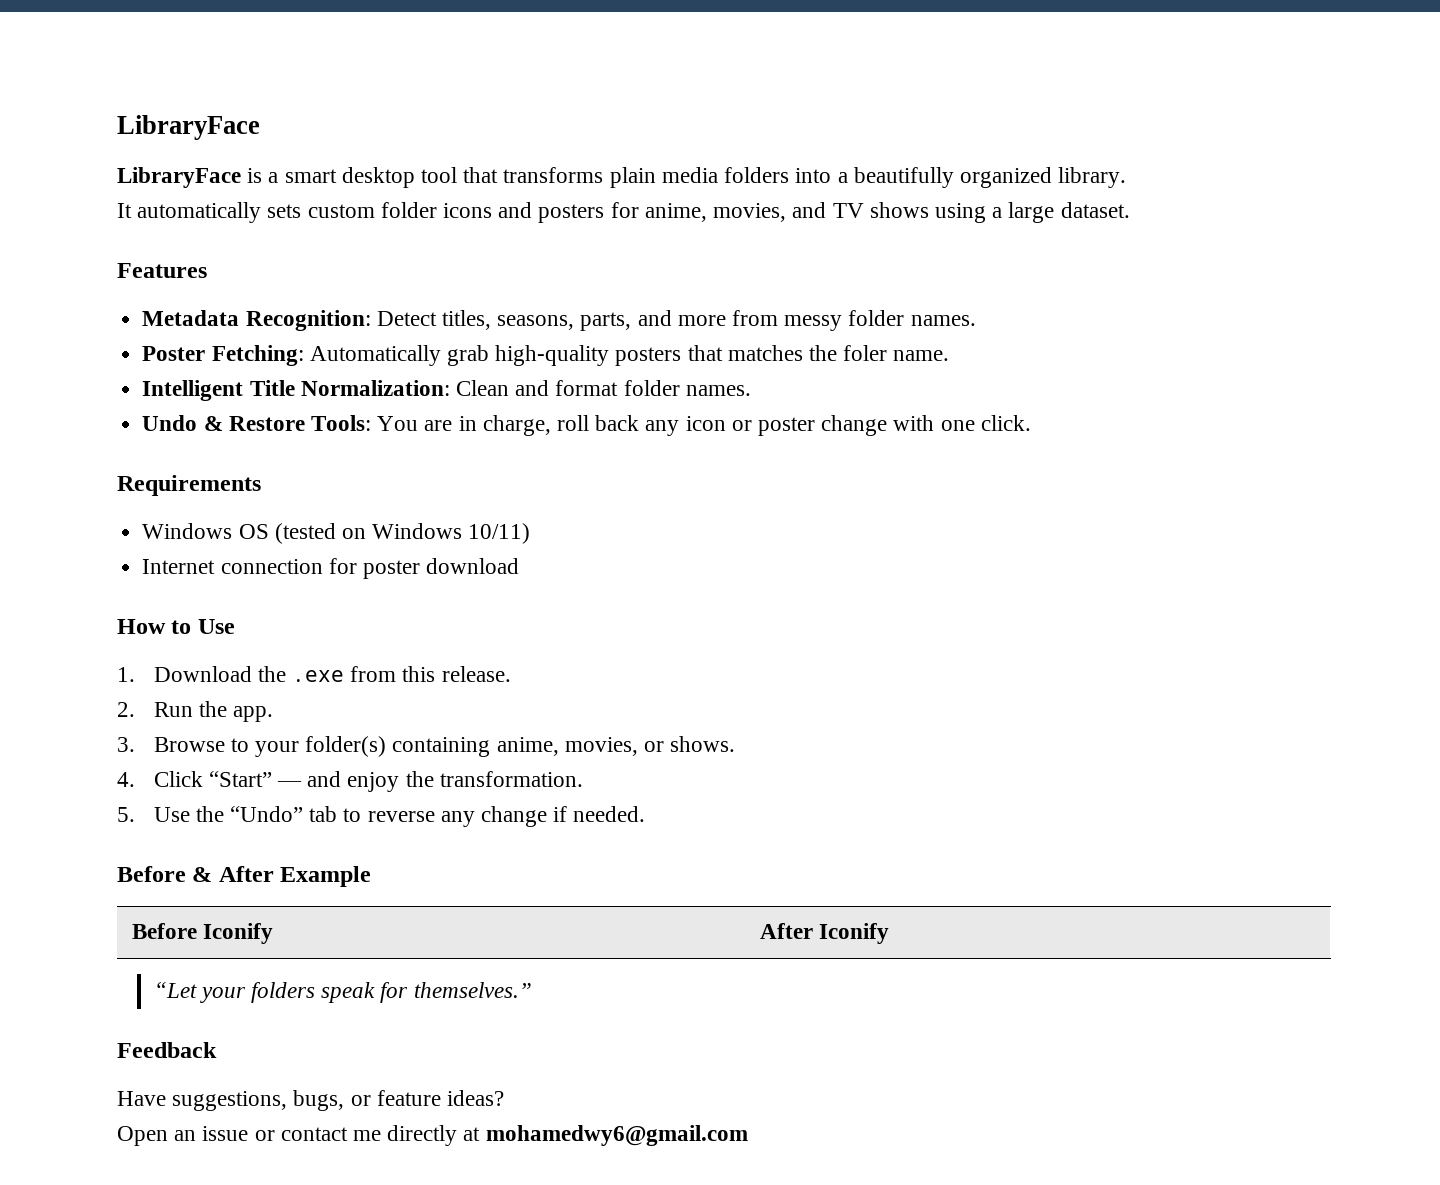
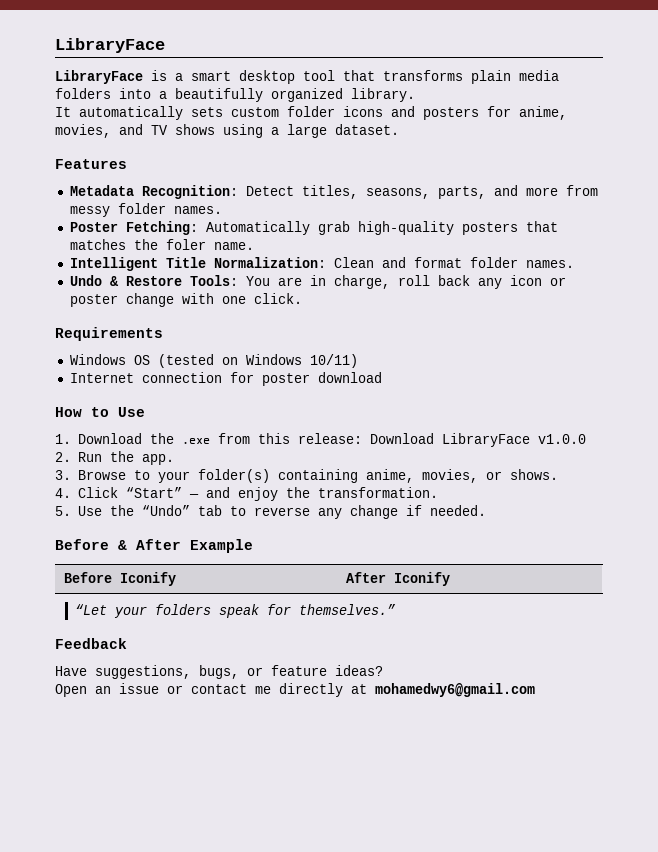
- 1. Download the .exe from this release.
+ 1. Download the .exe from this release: Download LibraryFace v1.0.0

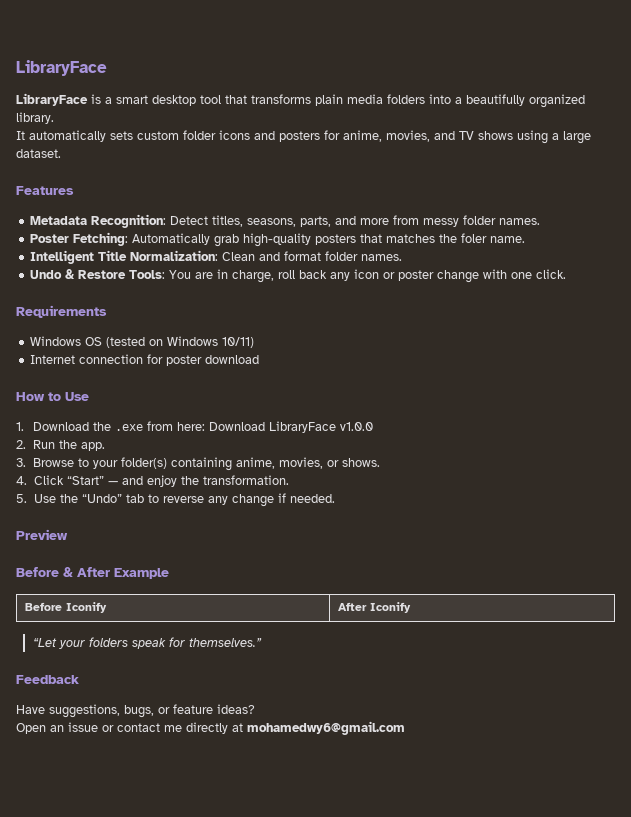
- 1. Download the .exe from this release: Download LibraryFace v1.0.0
+ 1. Download the .exe from here: Download LibraryFace v1.0.0
+ Preview

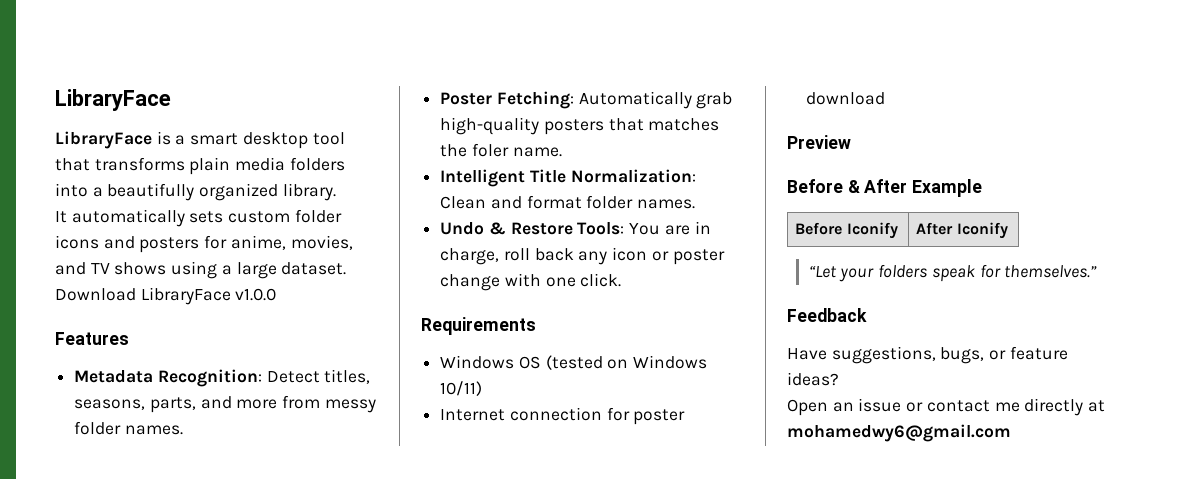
+ Download LibraryFace v1.0.0
- How to Use
- 1. Download the .exe from here: Download LibraryFace v1.0.0
- 2. Run the app.
- 3. Browse to your folder(s) containing anime, movies, or shows.
- 4. Click “Start” — and enjoy the transformation.
- 5. Use the “Undo” tab to reverse any change if needed.

